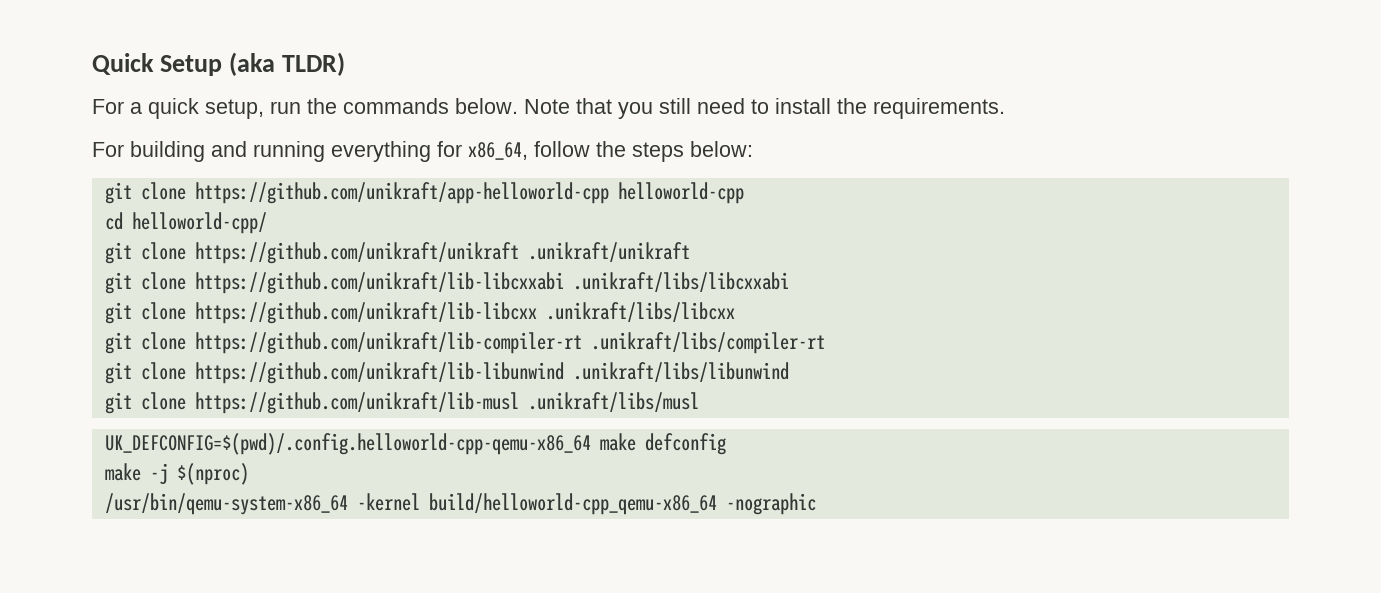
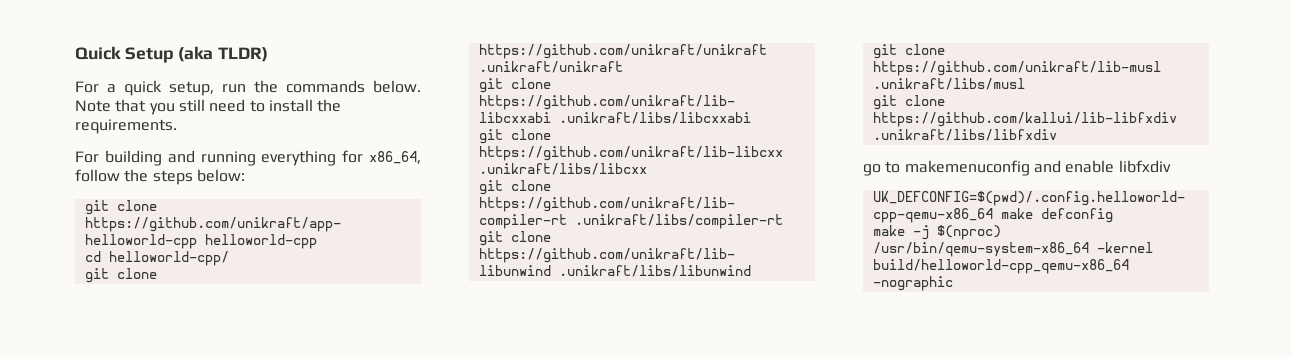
+ git clone https://github.com/kallui/lib-libfxdiv .unikraft/libs/libfxdiv
+ go to makemenuconfig and enable libfxdiv

